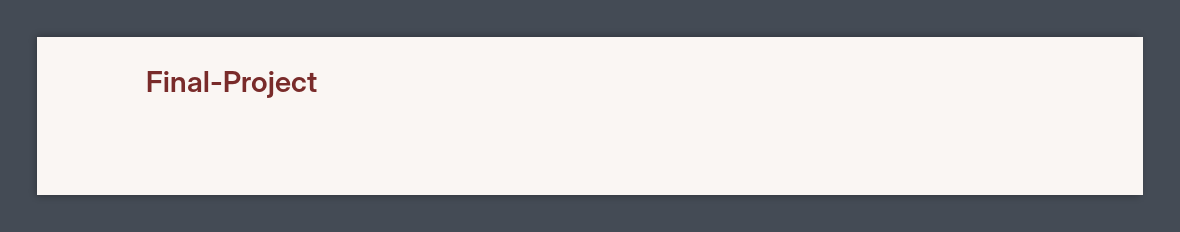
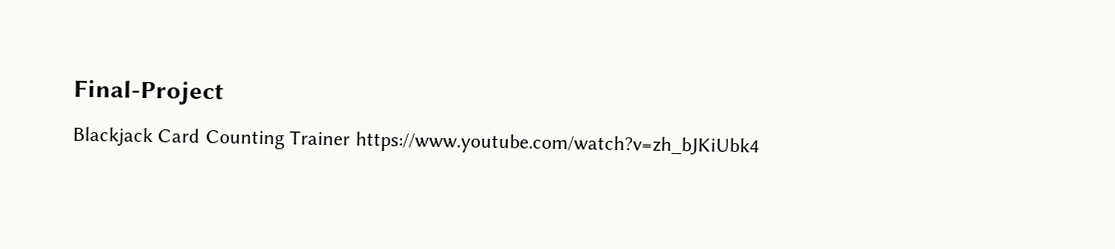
+ Blackjack Card Counting Trainer https://www.youtube.com/watch?v=zh_bJKiUbk4

